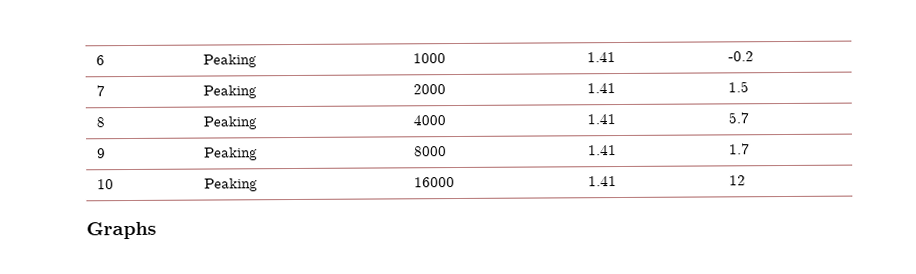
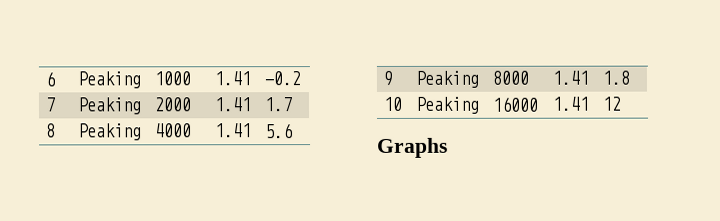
- 7 | Peaking | 2000 | 1.41 | 1.5
+ 7 | Peaking | 2000 | 1.41 | 1.7
- 8 | Peaking | 4000 | 1.41 | 5.7
+ 8 | Peaking | 4000 | 1.41 | 5.6
- 9 | Peaking | 8000 | 1.41 | 1.7
+ 9 | Peaking | 8000 | 1.41 | 1.8

